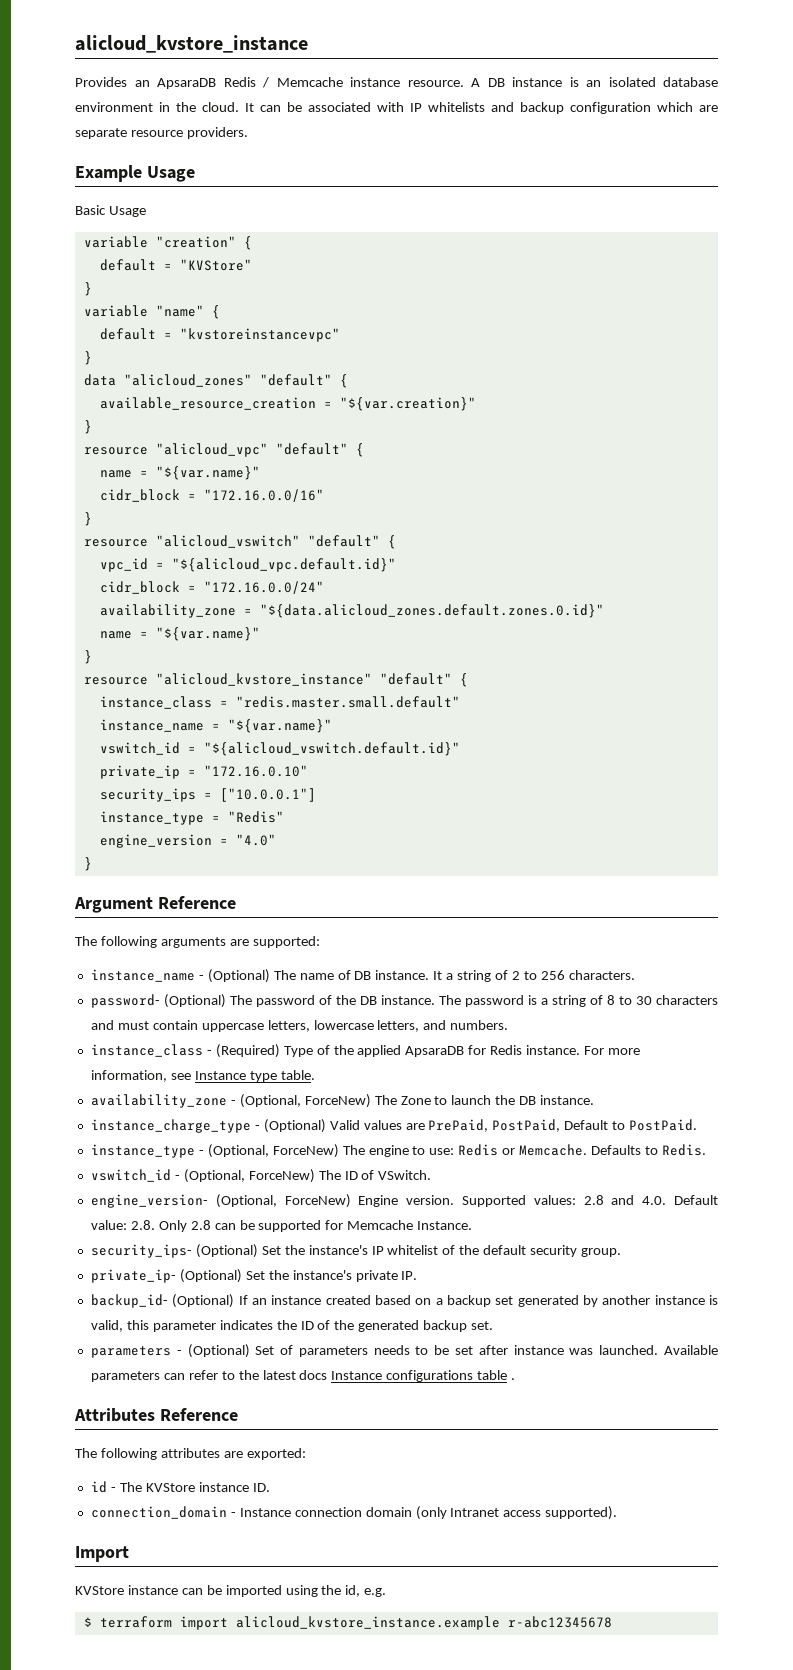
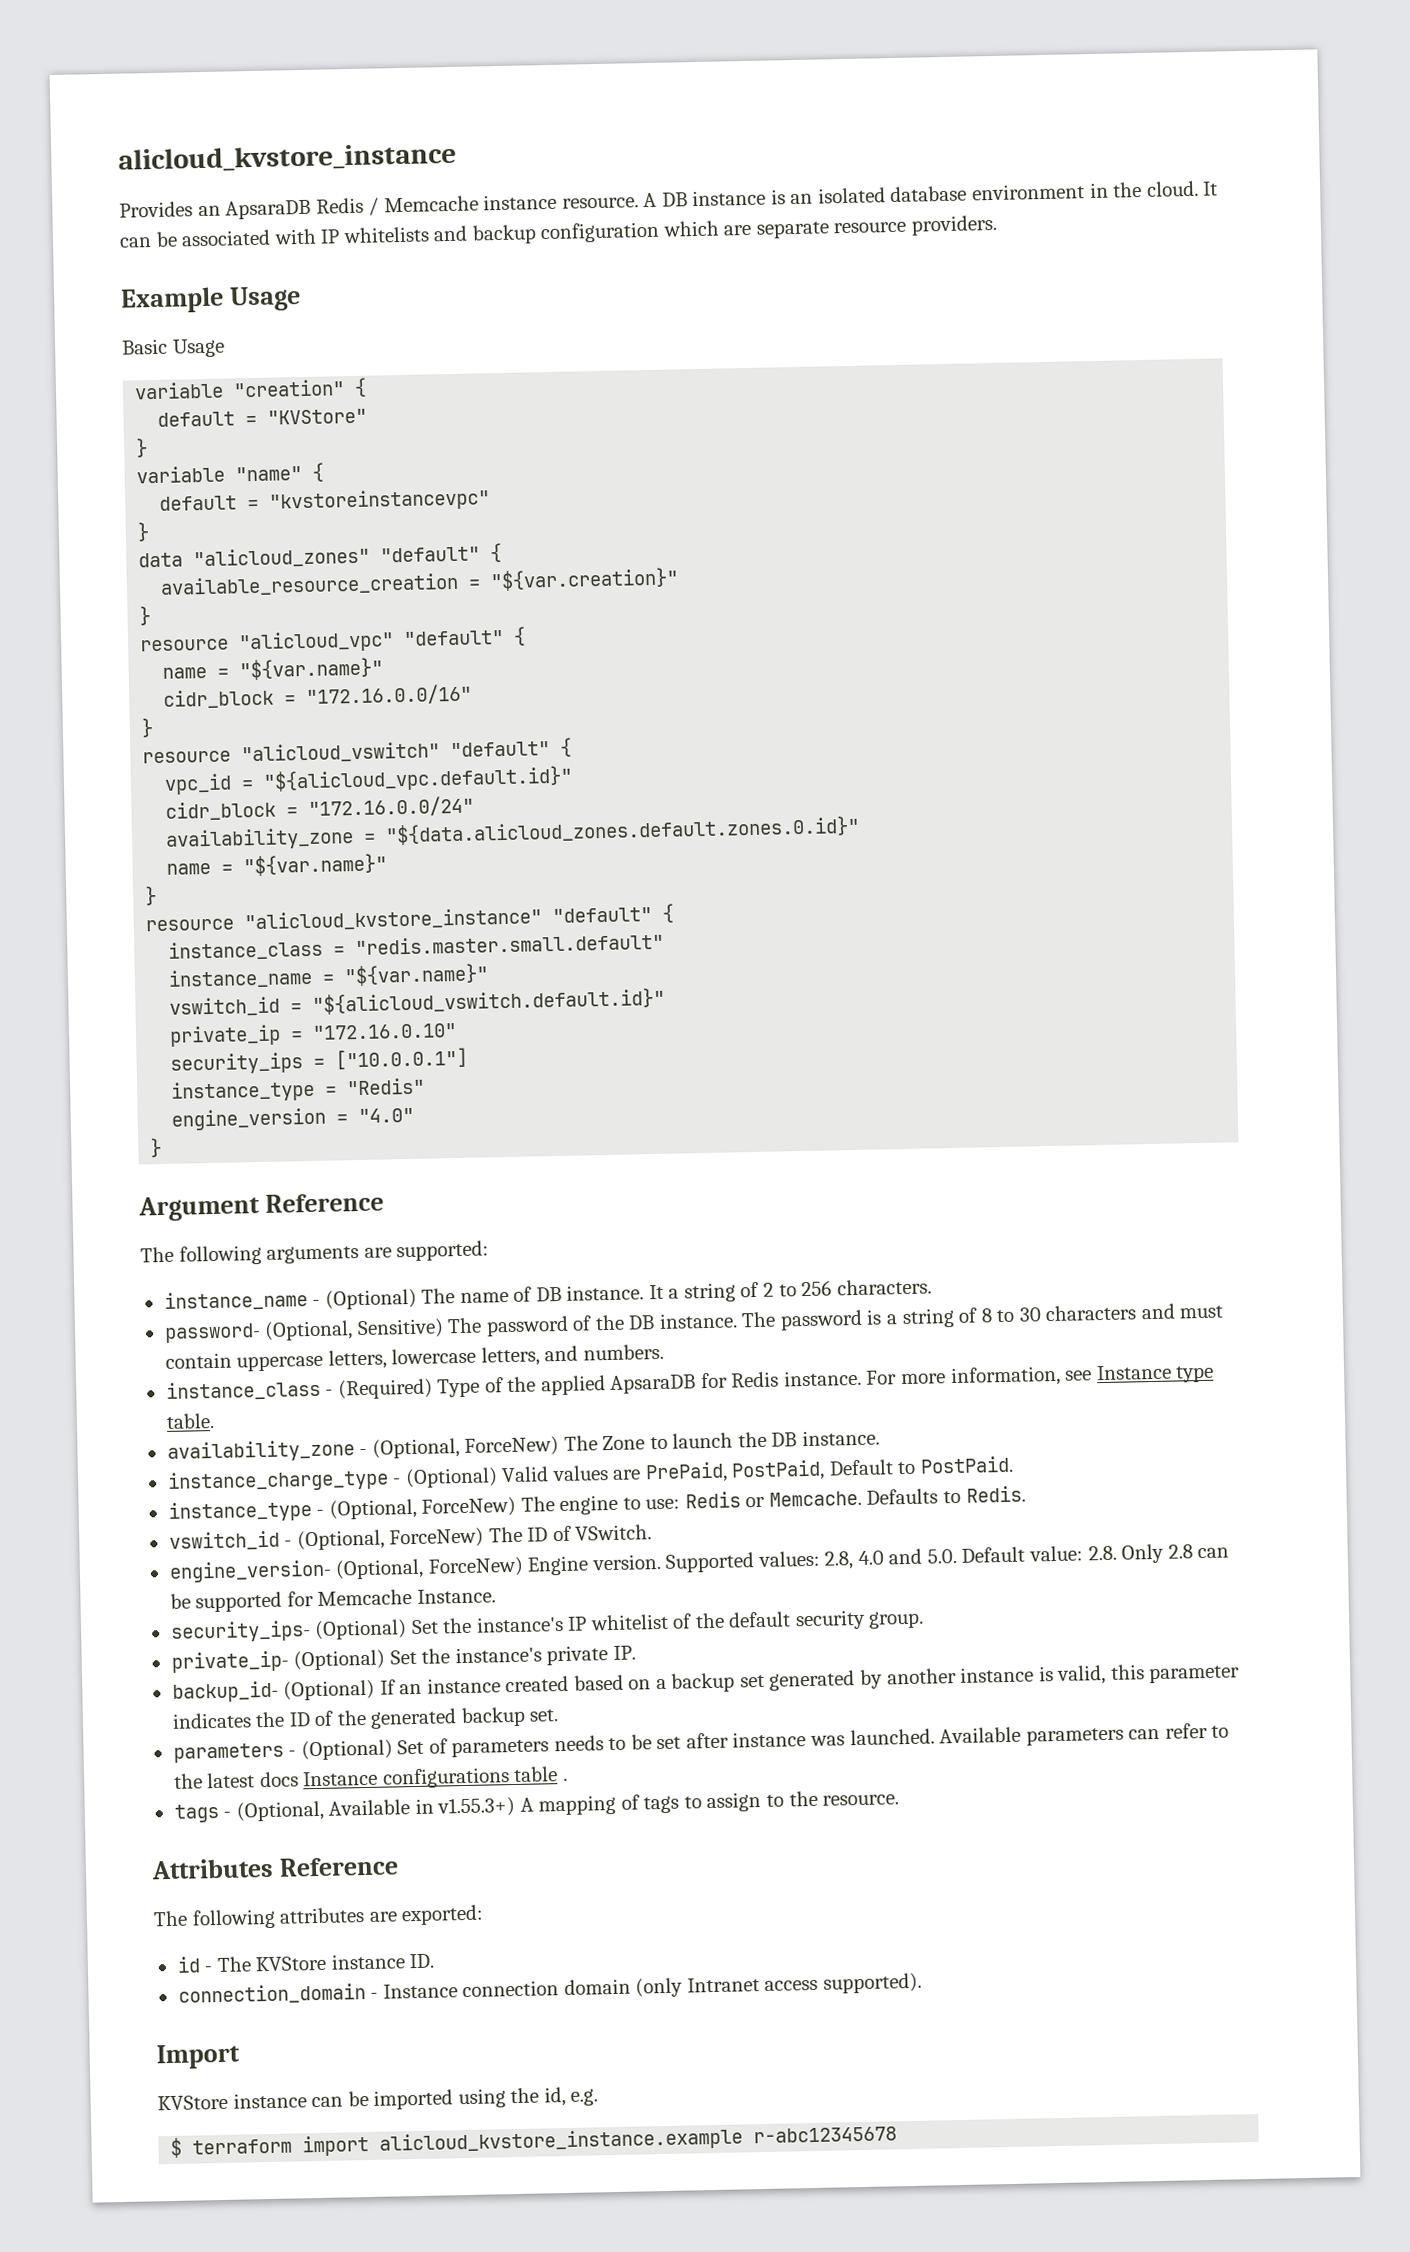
- password- (Optional) The password of the DB instance.
+ password- (Optional, Sensitive) The password of the DB instance.
- Supported values: 2.8 and 4.0. Default value: 2.8. Only 2.8 can be supported for Memcache Instance.
+ Supported values: 2.8, 4.0 and 5.0. Default value: 2.8. Only 2.8 can be supported for Memcache Instance.
+ tags - (Optional, Available in v1.55.3+) A mapping of tags to assign to the resource.

